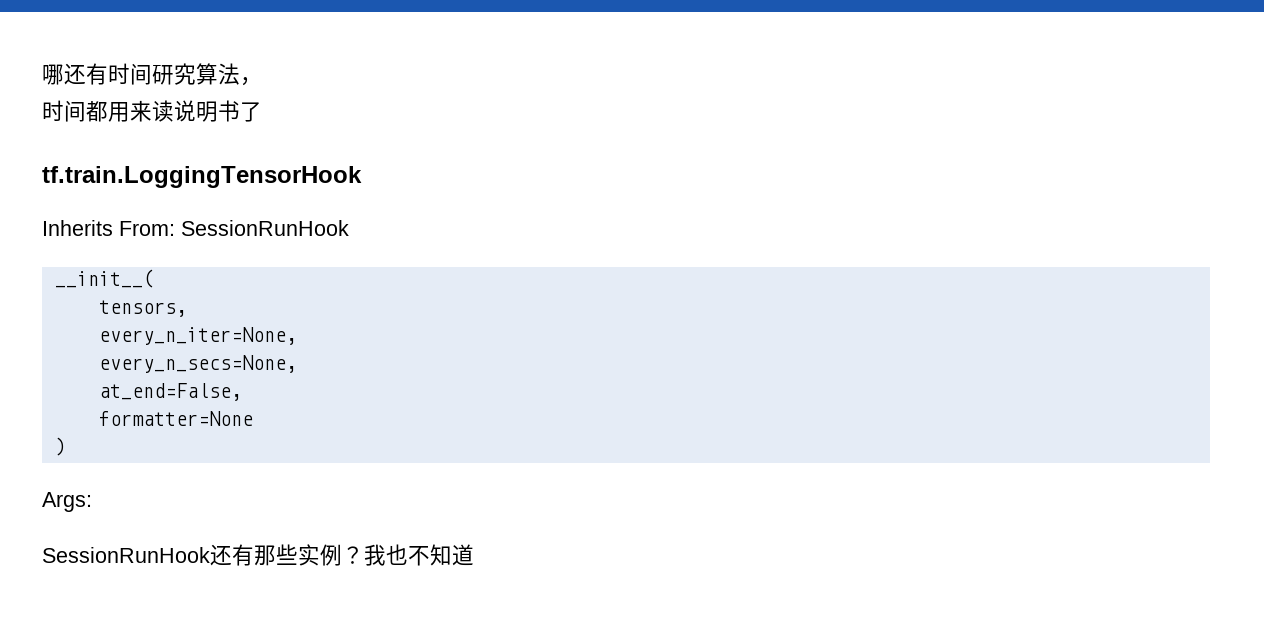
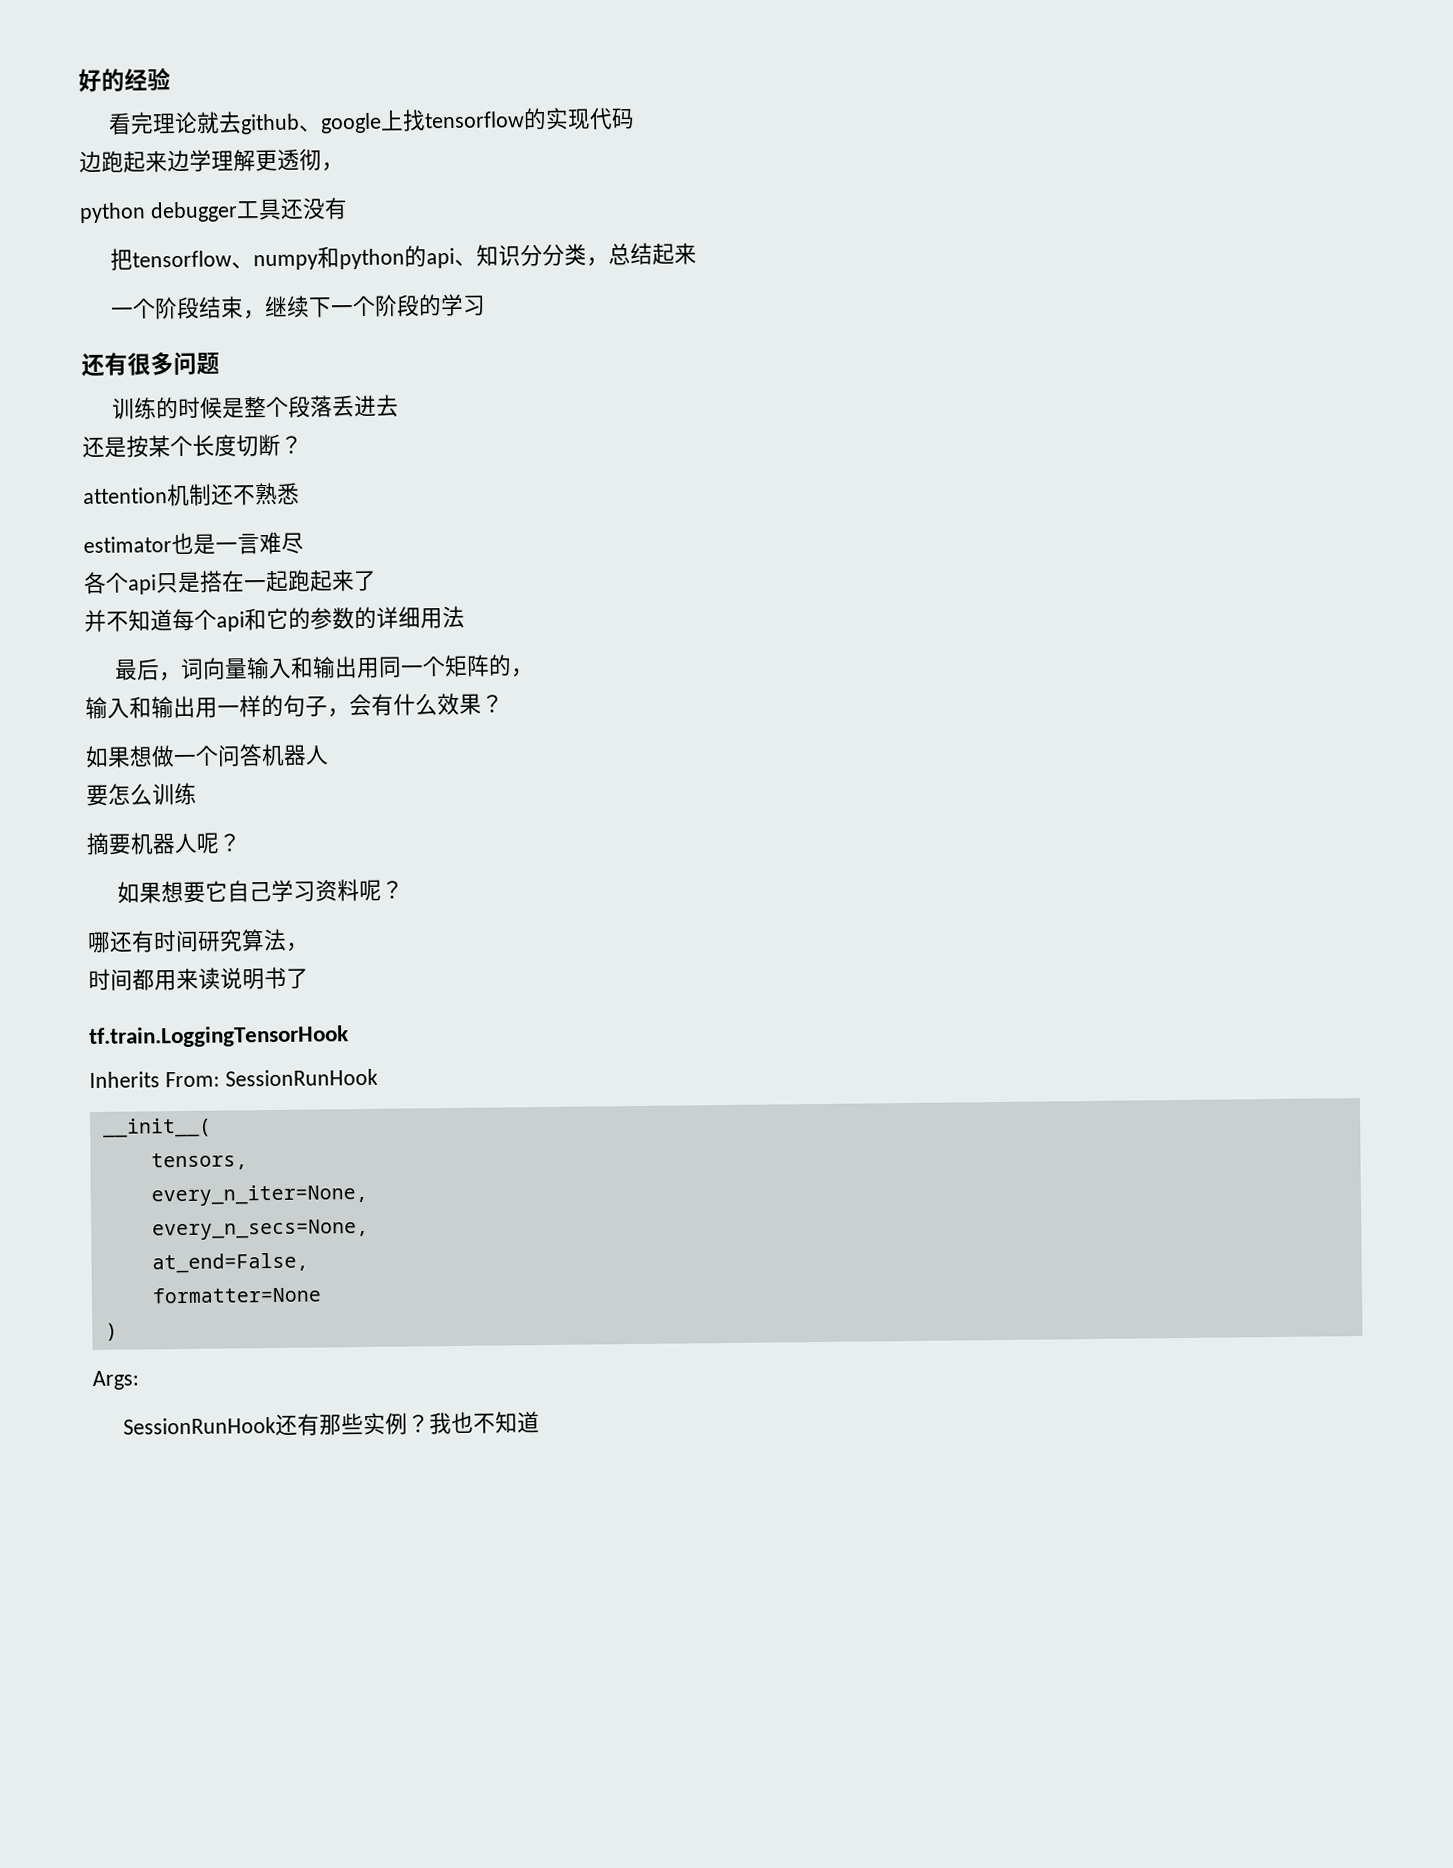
+ 好的经验
+ 看完理论就去github、google上找tensorflow的实现代码
+ 边跑起来边学理解更透彻，
+ python debugger工具还没有
+ 把tensorflow、numpy和python的api、知识分分类，总结起来
+ 一个阶段结束，继续下一个阶段的学习
+ 还有很多问题
+ 训练的时候是整个段落丢进去
+ 还是按某个长度切断？
+ attention机制还不熟悉
+ estimator也是一言难尽
+ 各个api只是搭在一起跑起来了
+ 并不知道每个api和它的参数的详细用法
+ 最后，词向量输入和输出用同一个矩阵的，
+ 输入和输出用一样的句子，会有什么效果？
+ 如果想做一个问答机器人
+ 要怎么训练
+ 摘要机器人呢？
+ 如果想要它自己学习资料呢？

